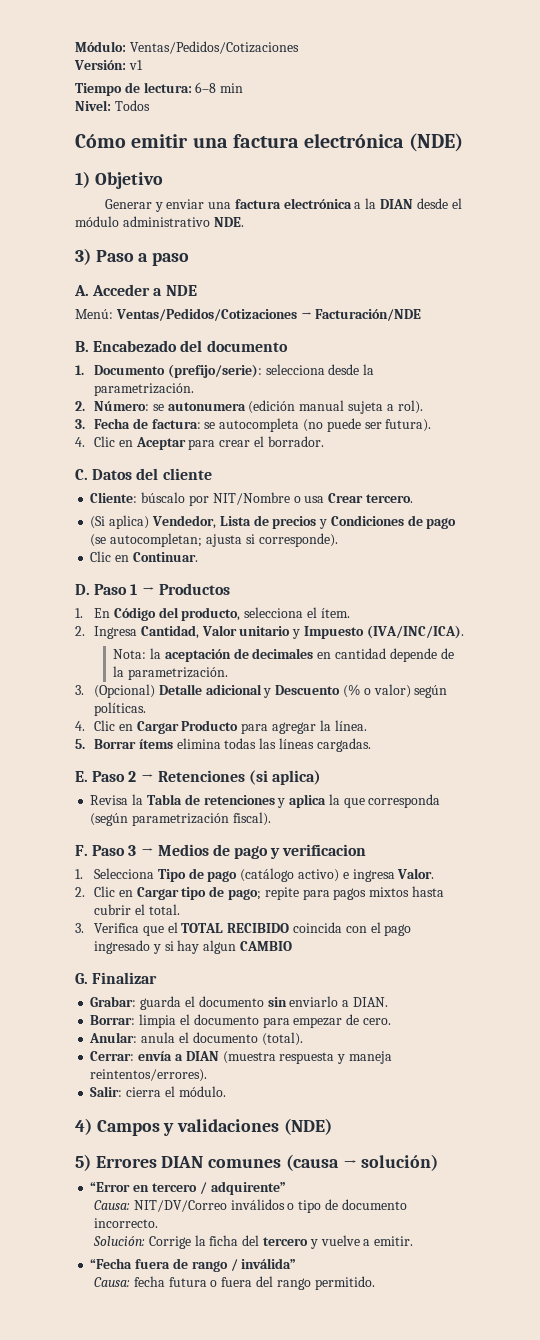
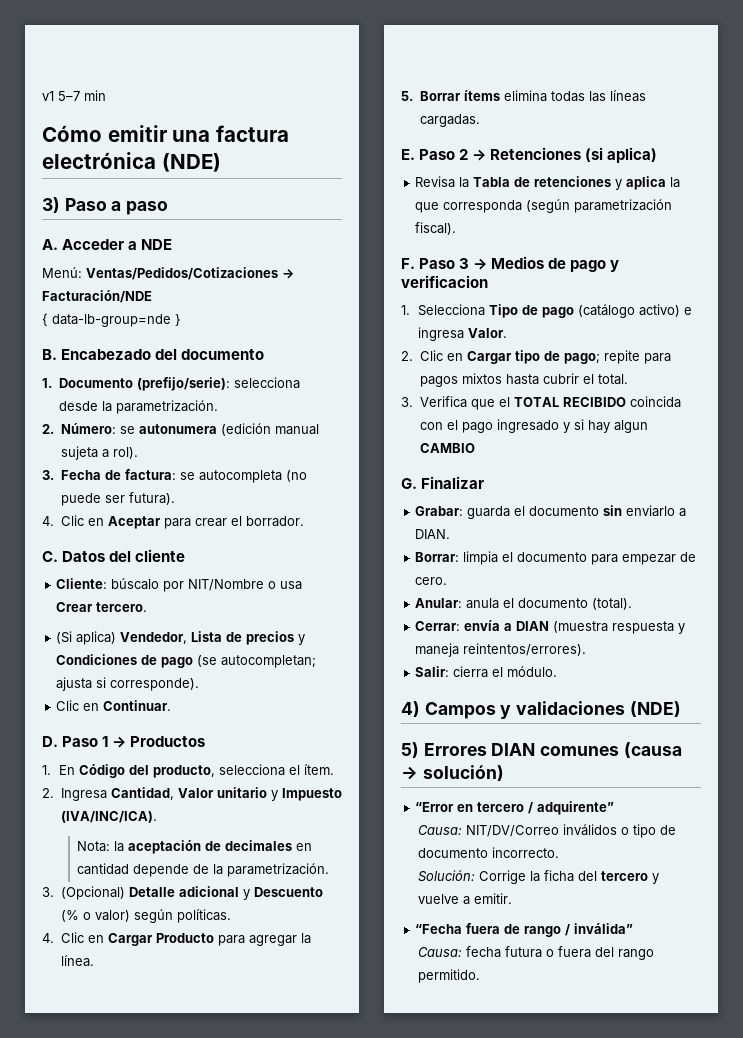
- Módulo: Ventas/Pedidos/Cotizaciones
- Versión: v1
- Tiempo de lectura: 6–8 min
+ v1 5–7 min
- Nivel: Todos
- 1) Objetivo
- Generar y enviar una factura electrónica a la DIAN desde el módulo administrativo NDE.
+ { data-lb-group=nde }

